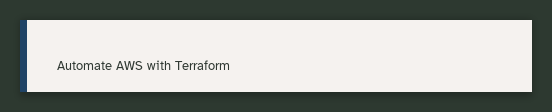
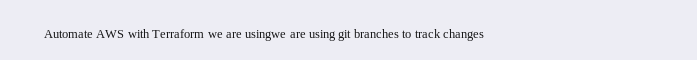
- Automate AWS with Terraform
+ Automate AWS with Terraform we are usingwe are using git branches to track changes

